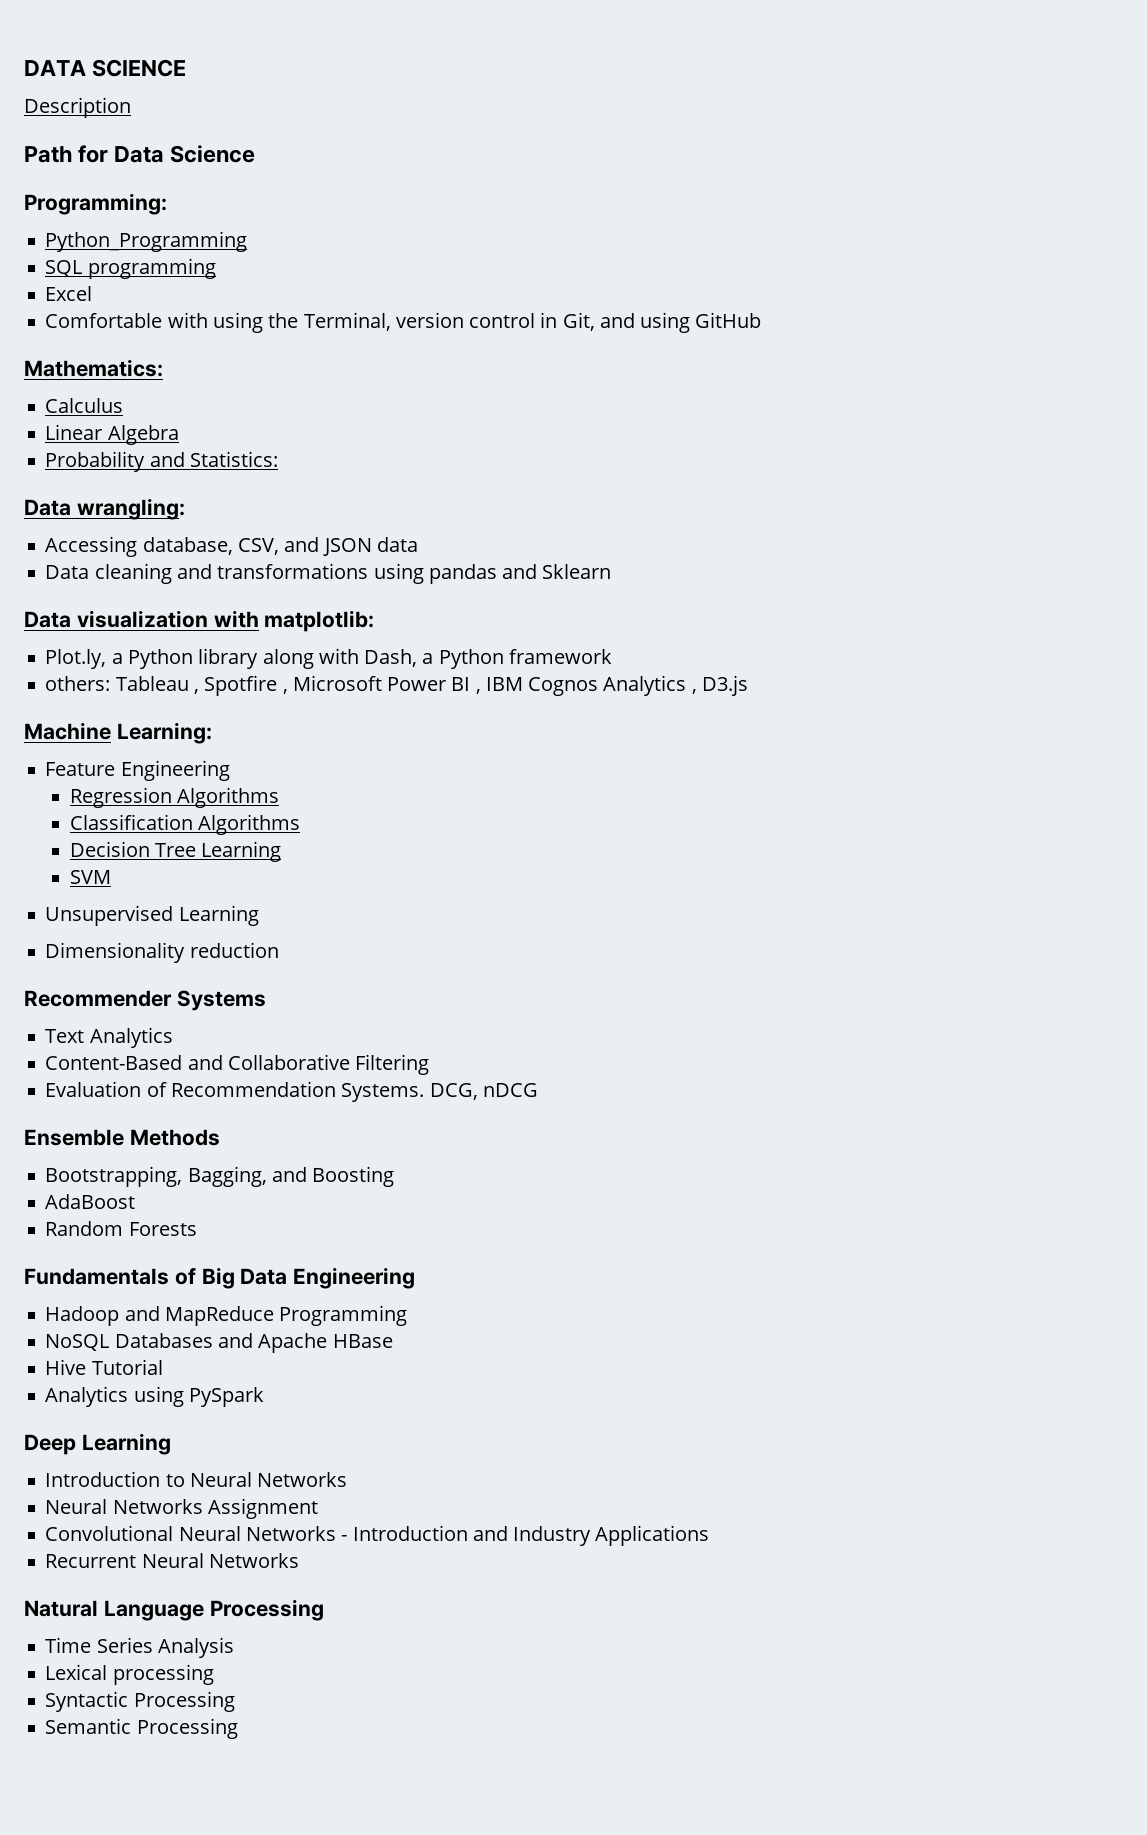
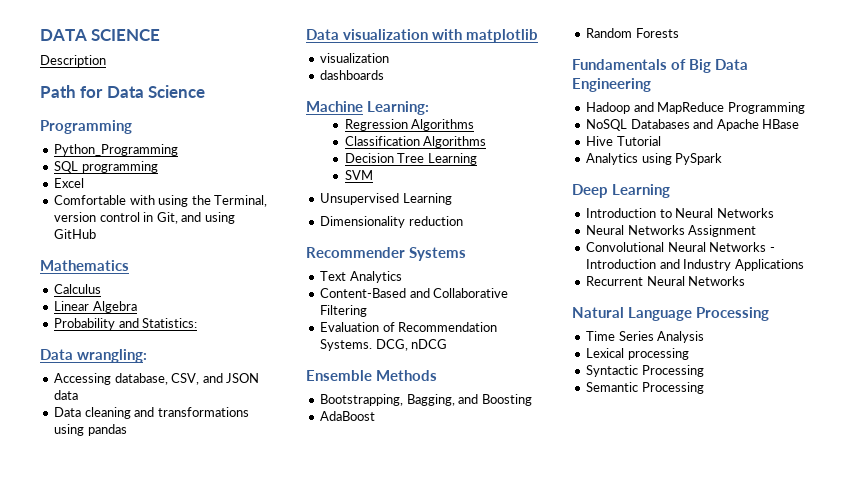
  Path for Data Science
- Programming:
+ Programming
- Mathematics:
+ Mathematics
- Data cleaning and transformations using pandas and Sklearn
+ Data cleaning and transformations using pandas
- Data visualization with matplotlib:
- Plot.ly, a Python library along with Dash, a Python framework
- others: Tableau , Spotfire , Microsoft Power BI , IBM Cognos Analytics , D3.js
+ Data visualization with matplotlib
+ visualization
+ dashboards
- Feature Engineering

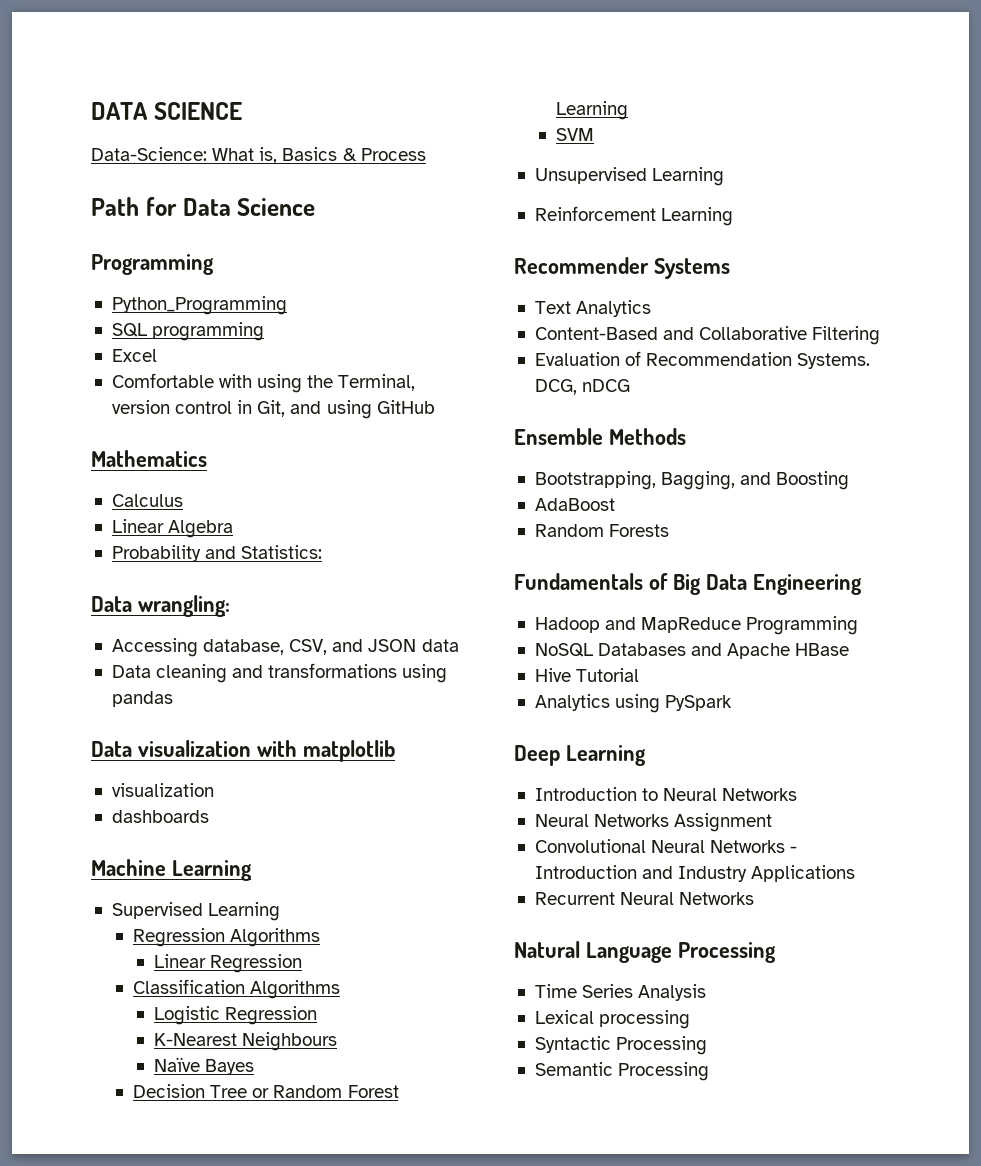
- Description
+ Data-Science: What is, Basics & Process
- Machine Learning:
+ Machine Learning
+ Supervised Learning
+ Linear Regression
+ Logistic Regression
+ K-Nearest Neighbours
+ Naïve Bayes
- Decision Tree Learning
+ Decision Tree or Random Forest Learning
- Dimensionality reduction
+ Reinforcement Learning

